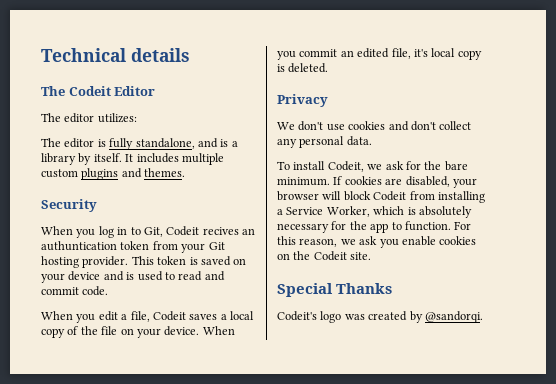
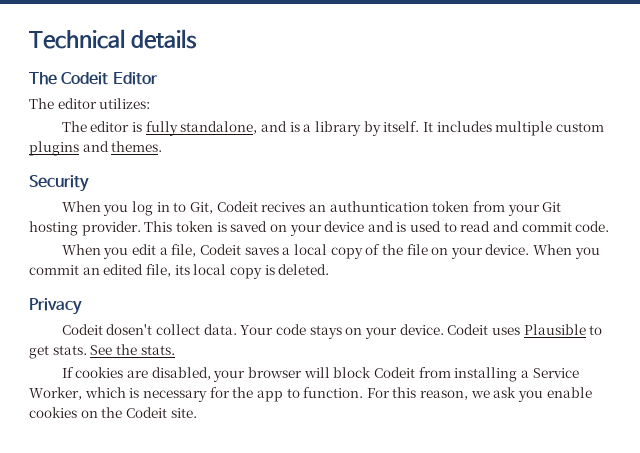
- When you commit an edited file, it's local copy is deleted.
+ When you commit an edited file, its local copy is deleted.
- We don't use cookies and don't collect any personal data.
- To install Codeit, we ask for the bare minimum. If cookies are disabled, your browser will block Codeit from installing a Service Worker, which is absolutely necessary for the app to function.
+ Codeit dosen't collect data. Your code stays on your device. Codeit uses Plausible to get stats. See the stats.
+ If cookies are disabled, your browser will block Codeit from installing a Service Worker, which is necessary for the app to function.
- Special Thanks
- Codeit's logo was created by @sandorqi.

